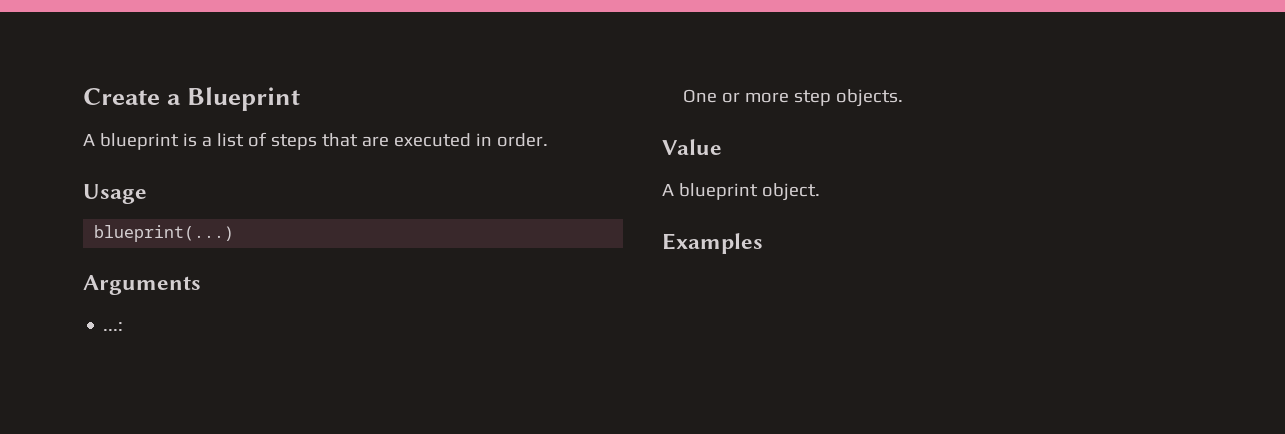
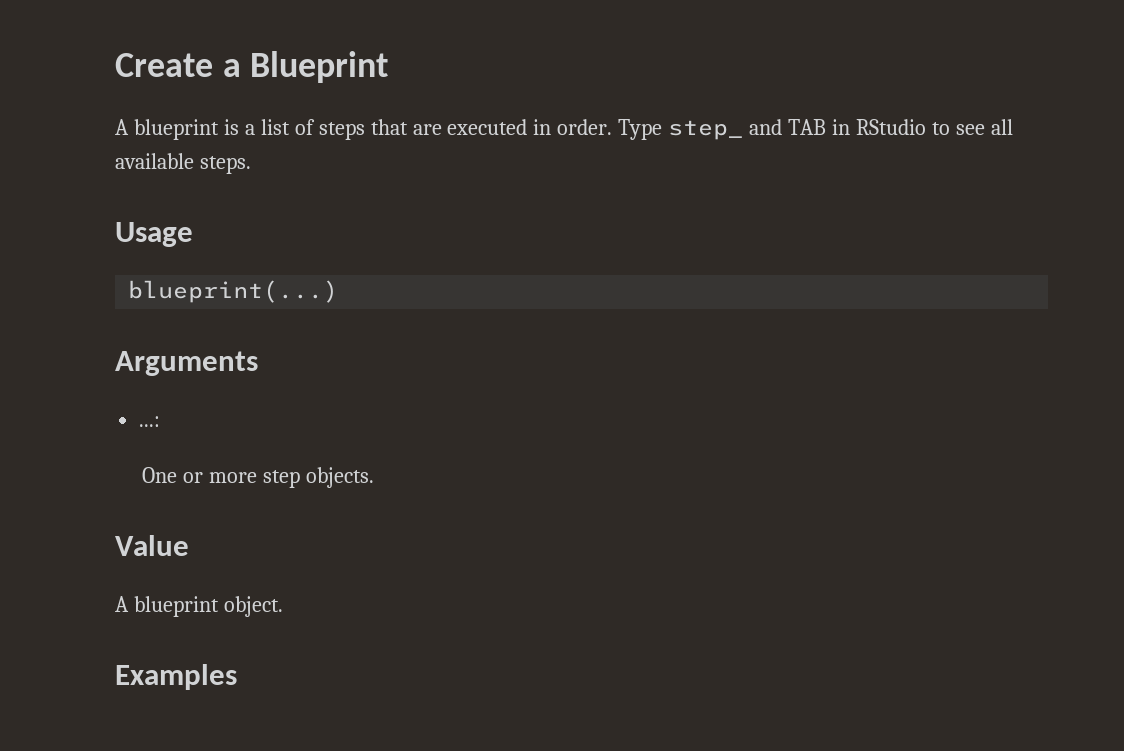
+ Type step_ and TAB in RStudio to see all available steps.

